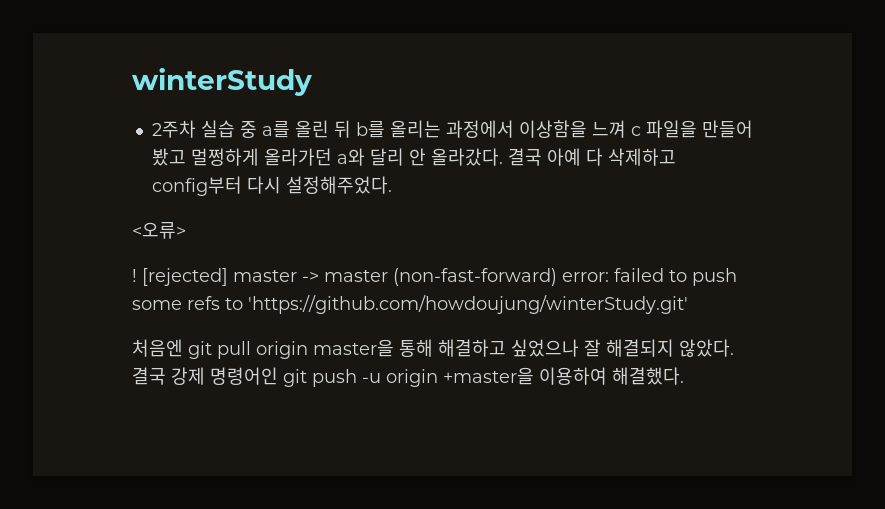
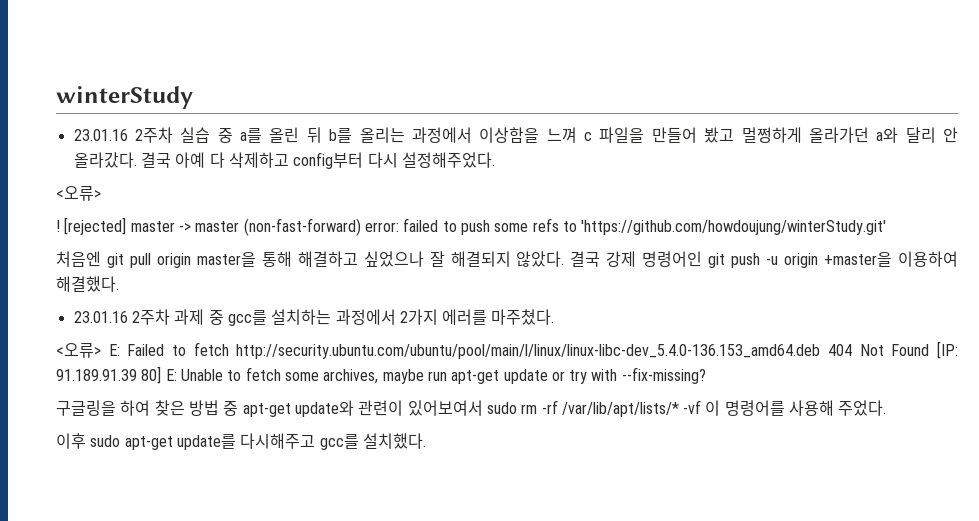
- 2주차 실습 중 a를 올린 뒤 b를 올리는 과정에서 이상함을 느껴 c 파일을 만들어 봤고 멀쩡하게 올라가던 a와 달리 안 올라갔다.
+ 23.01.16 2주차 실습 중 a를 올린 뒤 b를 올리는 과정에서 이상함을 느껴 c 파일을 만들어 봤고 멀쩡하게 올라가던 a와 달리 안 올라갔다.
+ 23.01.16 2주차 과제 중 gcc를 설치하는 과정에서 2가지 에러를 마주쳤다.
+ <오류> E: Failed to fetch http://security.ubuntu.com/ubuntu/pool/main/l/linux/linux-libc-dev_5.4.0-136.153_amd64.deb 404 Not Found [IP: 91.189.91.39 80] E: Unable to fetch some archives, maybe run apt-get update or try with --fix-missing?
+ 구글링을 하여 찾은 방법 중 apt-get update와 관련이 있어보여서 sudo rm -rf /var/lib/apt/lists/* -vf 이 명령어를 사용해 주었다.
+ 이후 sudo apt-get update를 다시해주고 gcc를 설치했다.

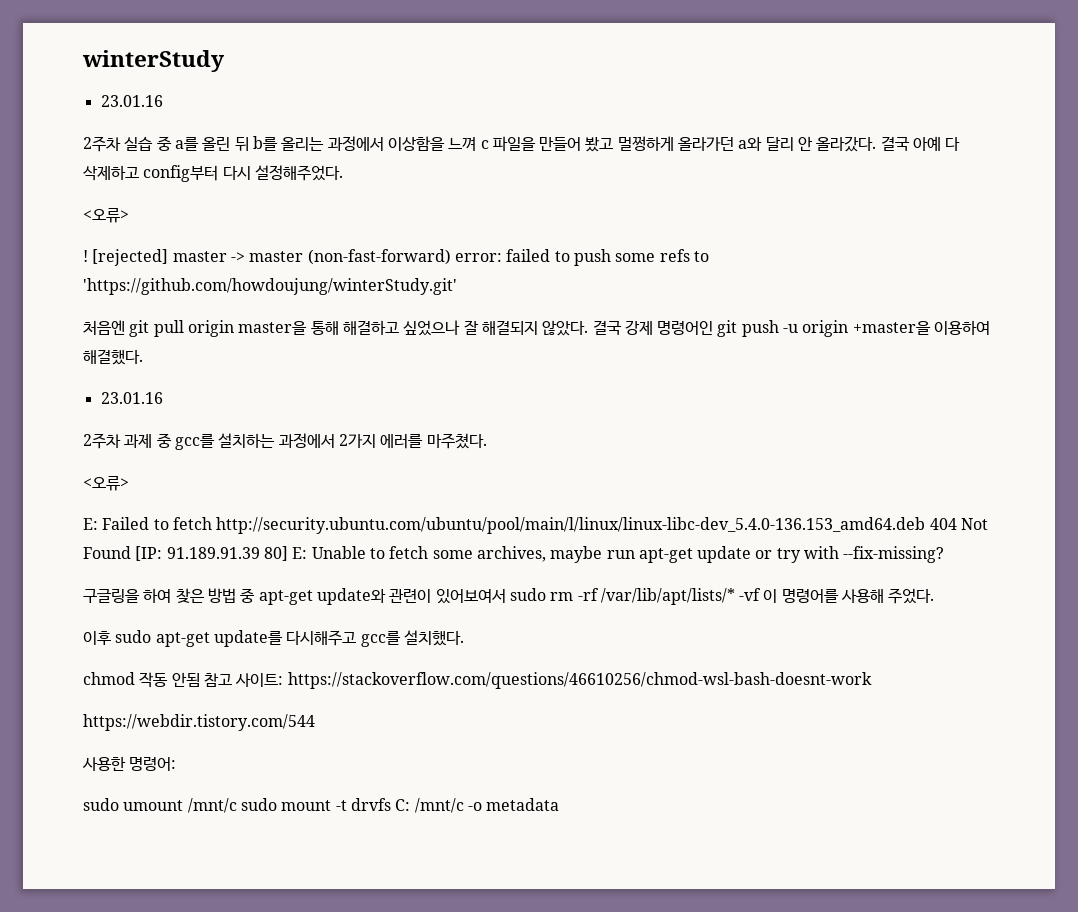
  winterStudy
- 23.01.16 2주차 실습 중 a를 올린 뒤 b를 올리는 과정에서 이상함을 느껴 c 파일을 만들어 봤고 멀쩡하게 올라가던 a와 달리 안 올라갔다.
+ 23.01.16
+ 2주차 실습 중 a를 올린 뒤 b를 올리는 과정에서 이상함을 느껴 c 파일을 만들어 봤고 멀쩡하게 올라가던 a와 달리 안 올라갔다.
  결국 강제 명령어인 git push -u origin +master을 이용하여 해결했다.
- 23.01.16 2주차 과제 중 gcc를 설치하는 과정에서 2가지 에러를 마주쳤다.
- <오류> E: Failed to fetch http://security.ubuntu.com/ubuntu/pool/main/l/linux/linux-libc-dev_5.4.0-136.153_amd64.deb 404 Not Found [IP: 91.189.91.39 80] E: Unable to fetch some archives, maybe run apt-get update or try with --fix-missing?
+ 23.01.16
+ 2주차 과제 중 gcc를 설치하는 과정에서 2가지 에러를 마주쳤다.
+ <오류>
+ E: Failed to fetch http://security.ubuntu.com/ubuntu/pool/main/l/linux/linux-libc-dev_5.4.0-136.153_amd64.deb 404 Not Found [IP: 91.189.91.39 80] E: Unable to fetch some archives, maybe run apt-get update or try with --fix-missing?
+ chmod 작동 안됨 참고 사이트: https://stackoverflow.com/questions/46610256/chmod-wsl-bash-doesnt-work
+ https://webdir.tistory.com/544
+ 사용한 명령어:
+ sudo umount /mnt/c sudo mount -t drvfs C: /mnt/c -o metadata

